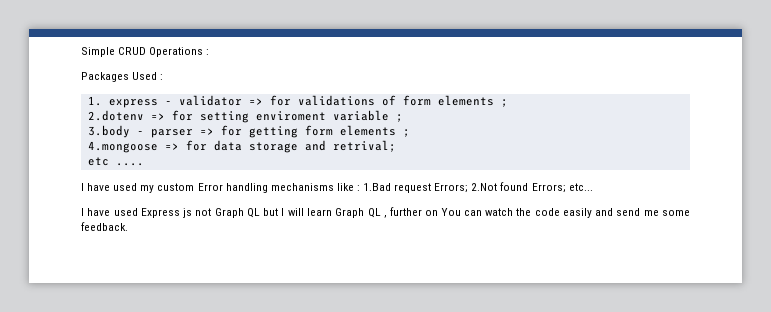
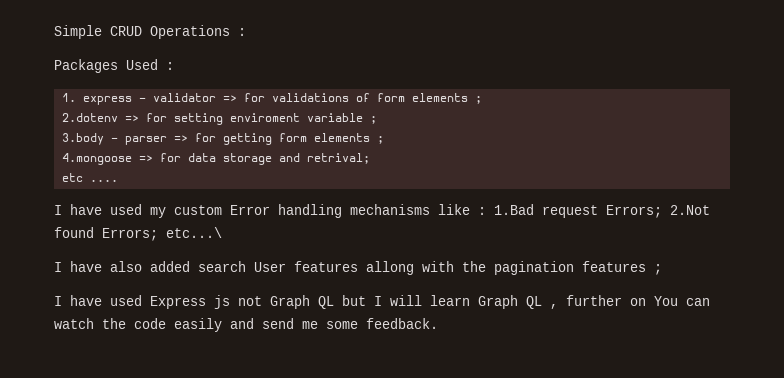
- I have used my custom Error handling mechanisms like : 1.Bad request Errors; 2.Not found Errors; etc...
+ I have used my custom Error handling mechanisms like : 1.Bad request Errors; 2.Not found Errors; etc...\
+ I have also added search User features allong with the pagination features ;

